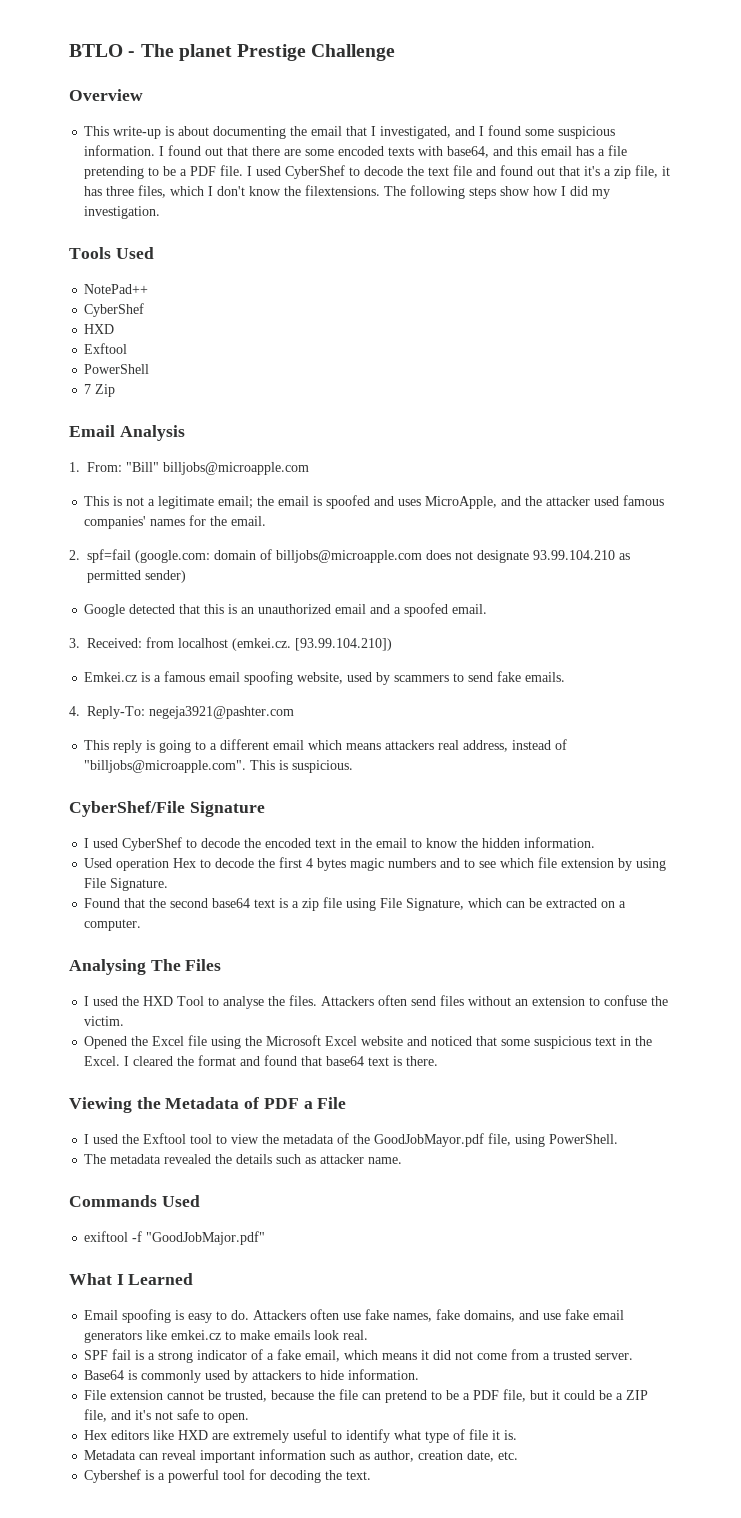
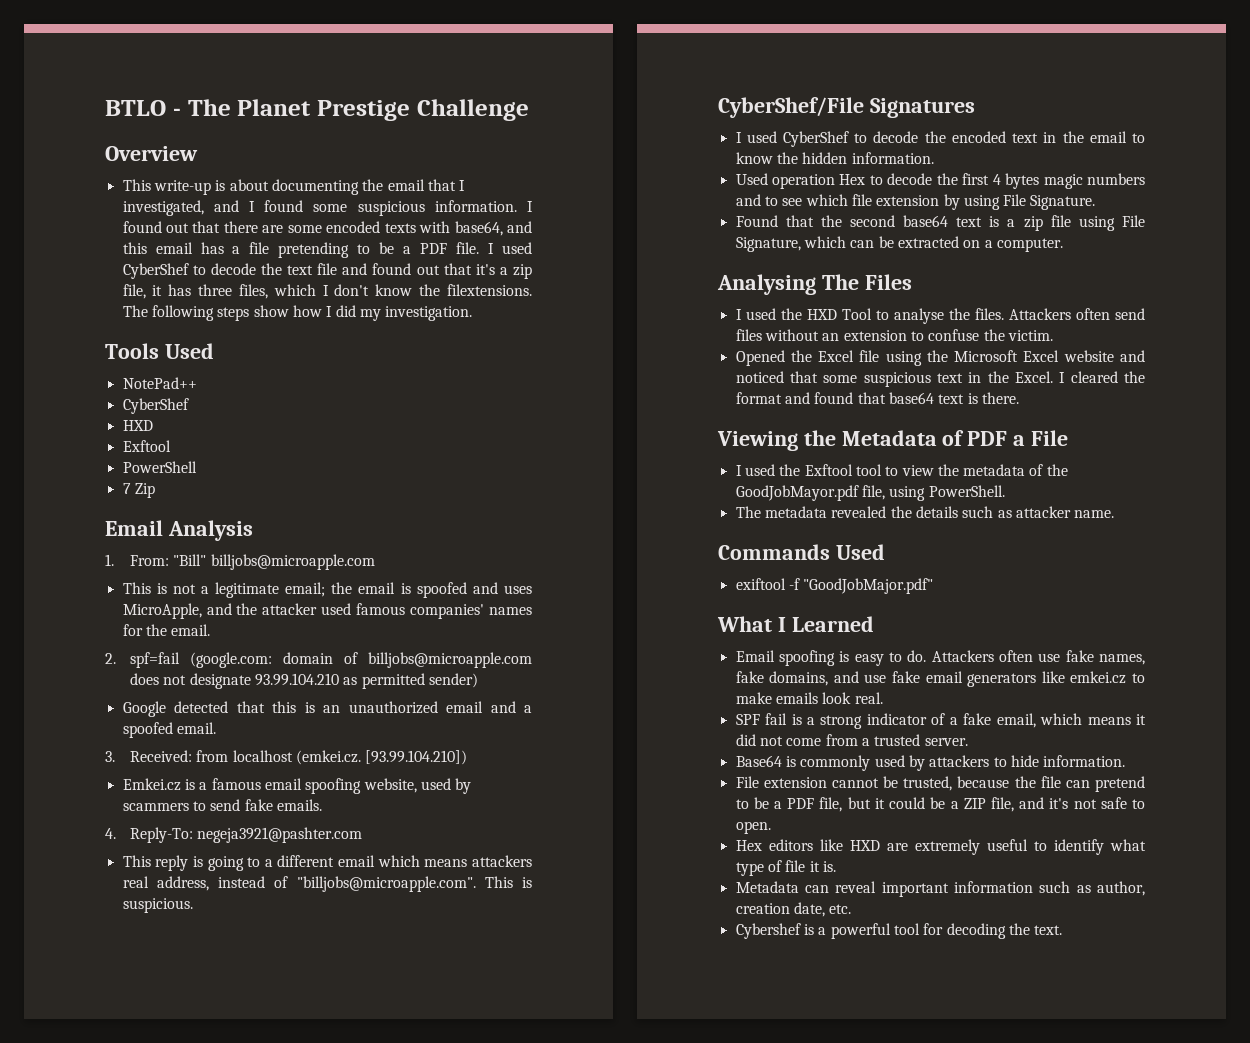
- BTLO - The planet Prestige Challenge
+ BTLO - The Planet Prestige Challenge
- CyberShef/File Signature
+ CyberShef/File Signatures

